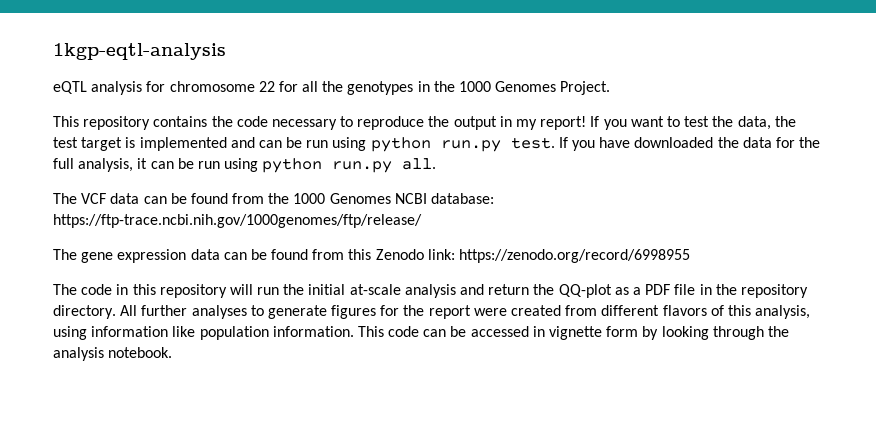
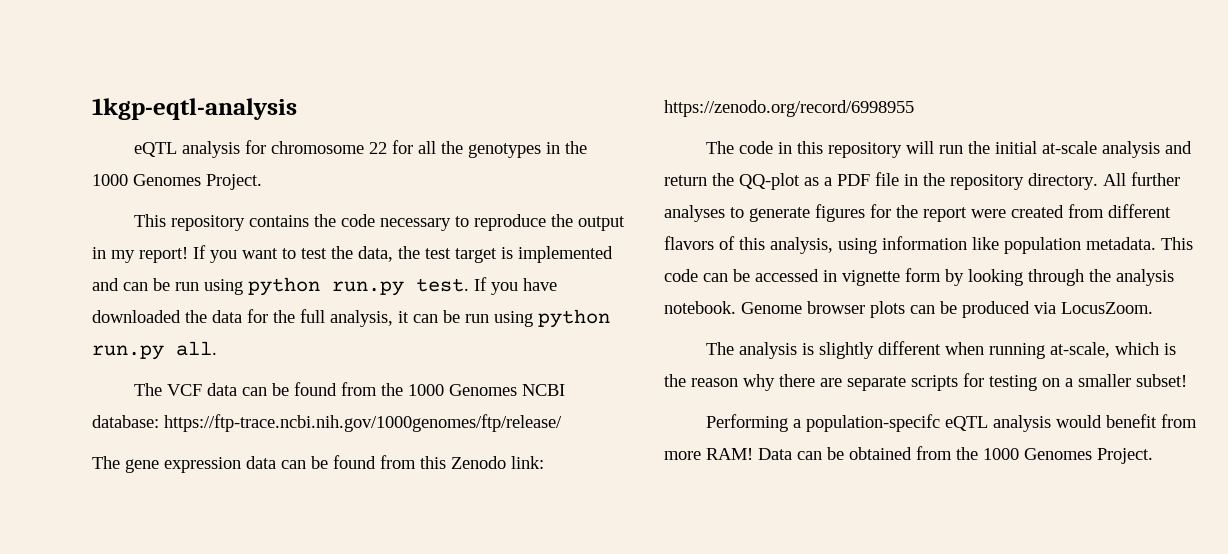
- All further analyses to generate figures for the report were created from different flavors of this analysis, using information like population information.
+ All further analyses to generate figures for the report were created from different flavors of this analysis, using information like population metadata.
+ Genome browser plots can be produced via LocusZoom.
+ The analysis is slightly different when running at-scale, which is the reason why there are separate scripts for testing on a smaller subset!
+ Performing a population-specifc eQTL analysis would benefit from more RAM! Data can be obtained from the 1000 Genomes Project.

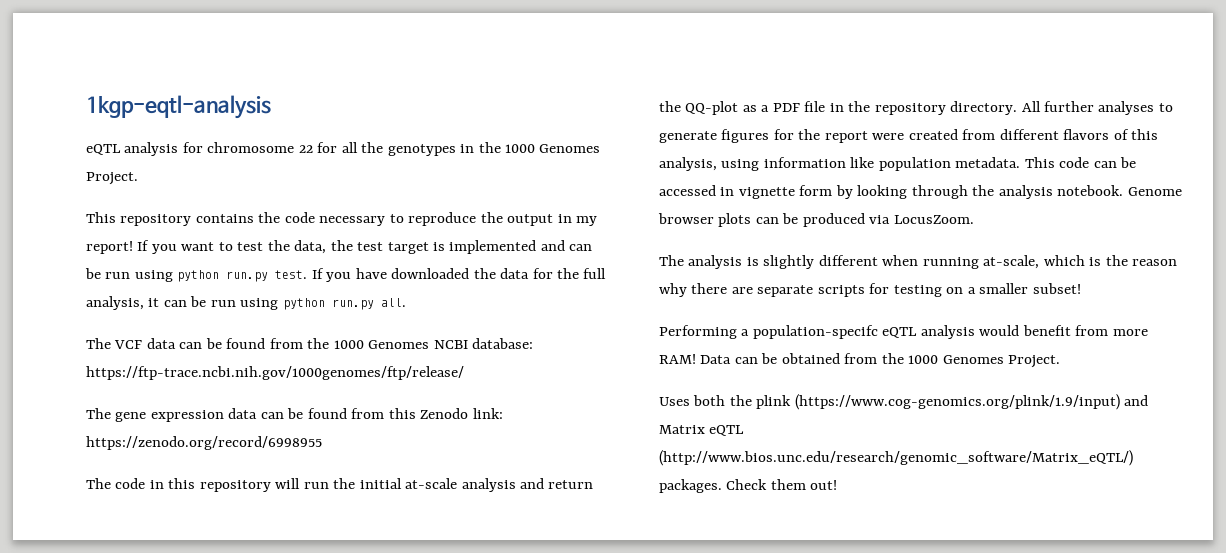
+ Uses both the plink (https://www.cog-genomics.org/plink/1.9/input) and Matrix eQTL (http://www.bios.unc.edu/research/genomic_software/Matrix_eQTL/) packages. Check them out!

